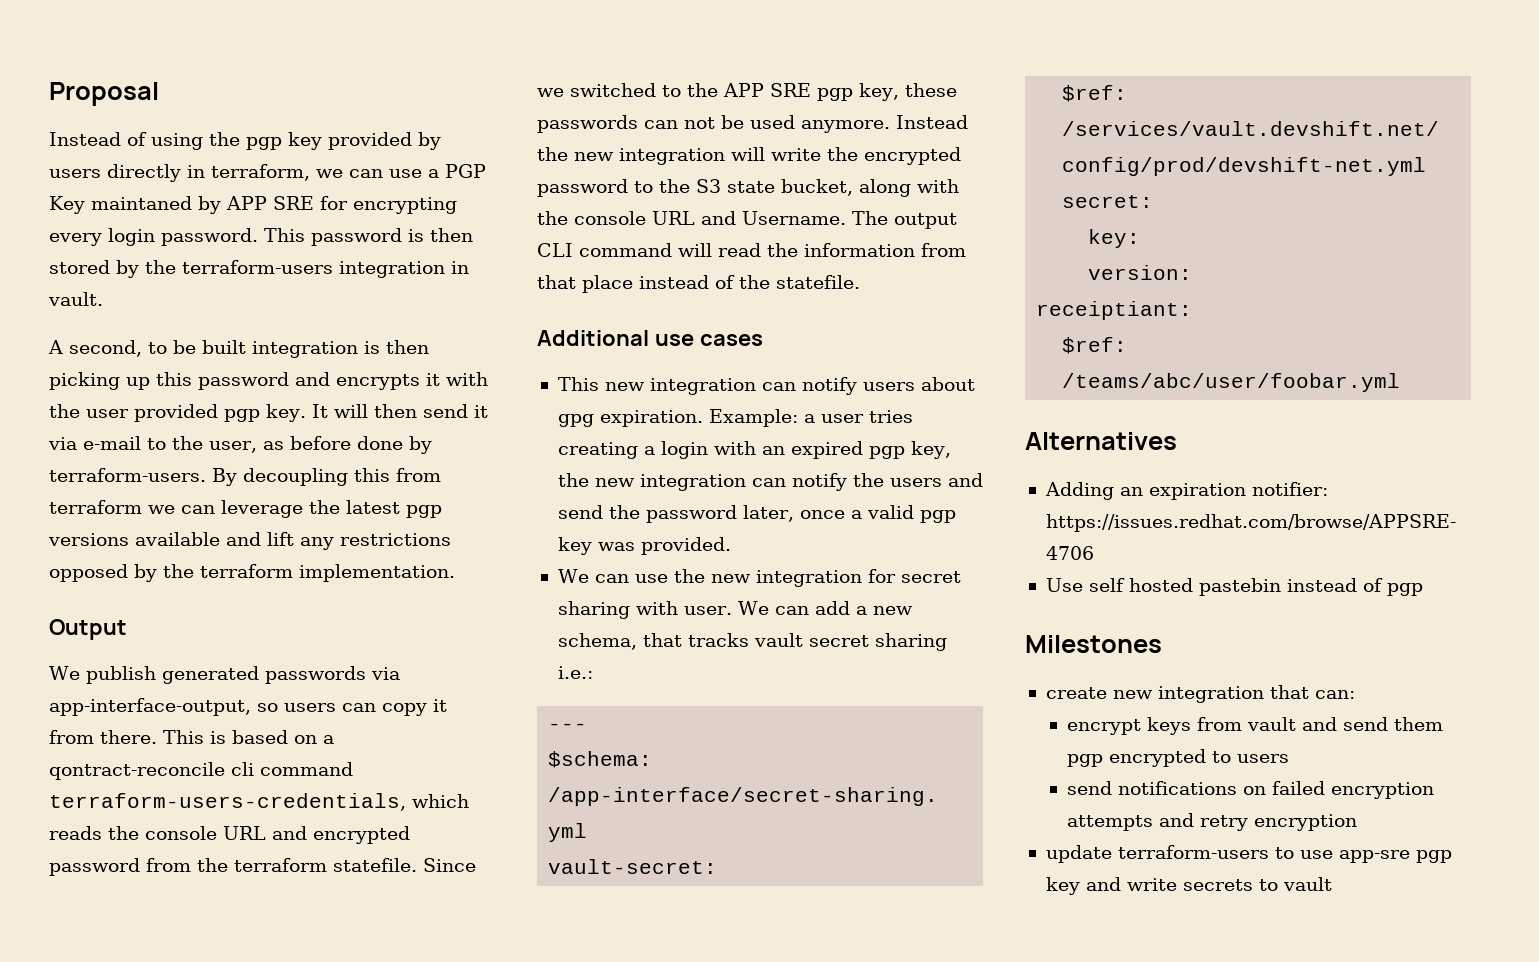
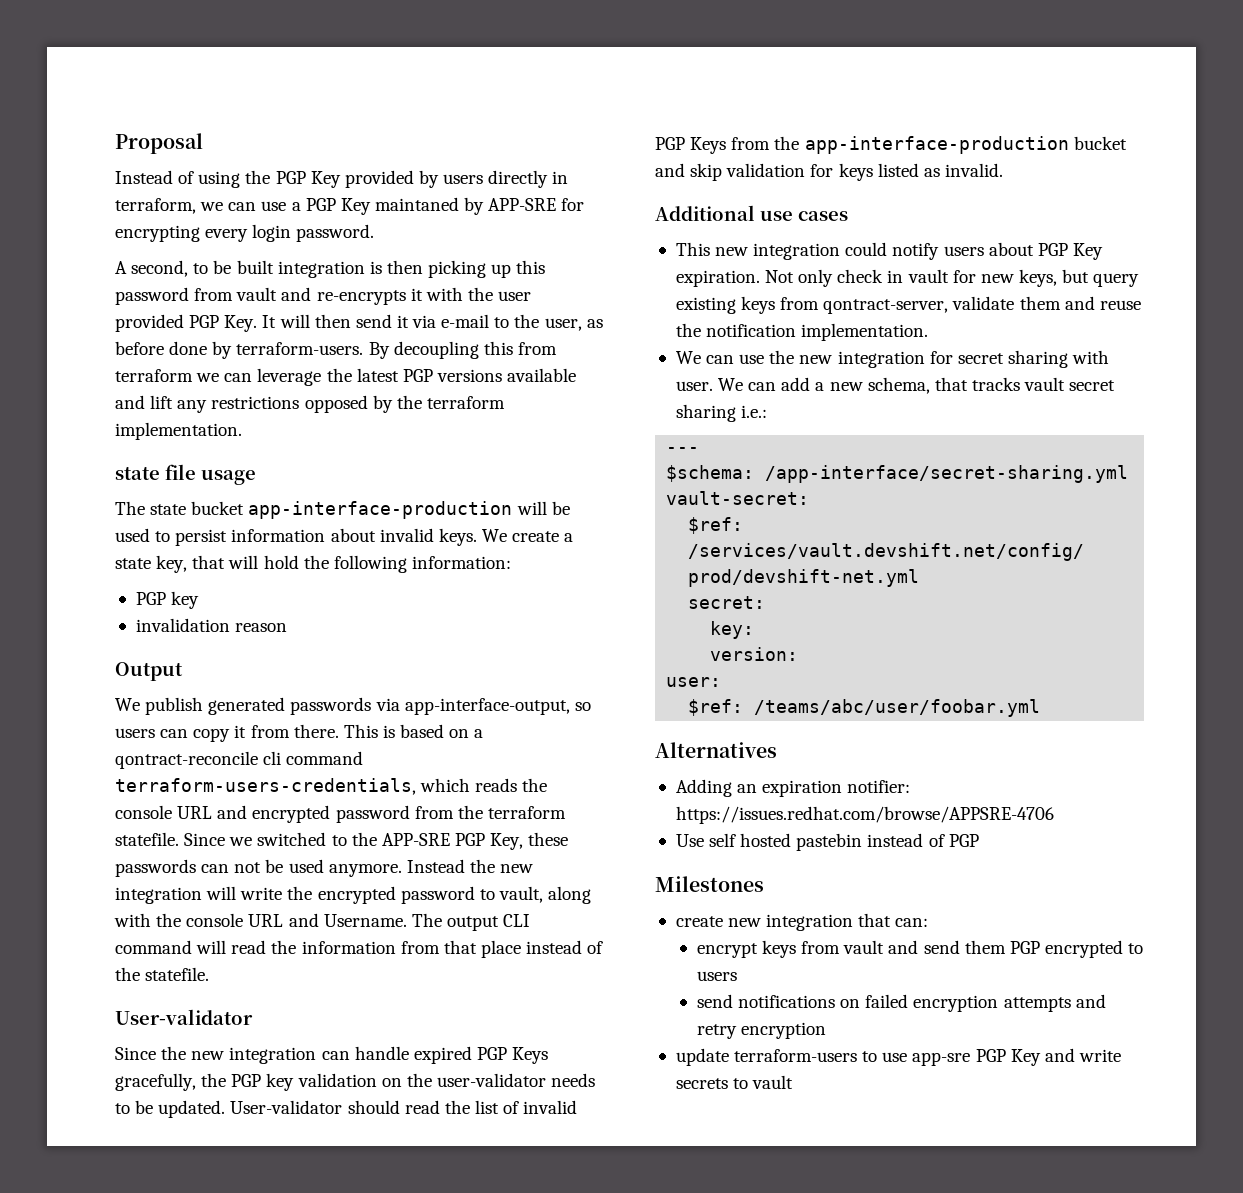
- Instead of using the pgp key provided by users directly in terraform, we can use a PGP Key maintaned by APP SRE for encrypting every login password. This password is then stored by the terraform-users integration in vault.
+ Instead of using the PGP Key provided by users directly in terraform, we can use a PGP Key maintaned by APP-SRE for encrypting every login password.
- A second, to be built integration is then picking up this password and encrypts it with the user provided pgp key. It will then send it via e-mail to the user, as before done by terraform-users.
+ A second, to be built integration is then picking up this password from vault and re-encrypts it with the user provided PGP Key. It will then send it via e-mail to the user, as before done by terraform-users.
- By decoupling this from terraform we can leverage the latest pgp versions available and lift any restrictions opposed by the terraform implementation.
+ By decoupling this from terraform we can leverage the latest PGP versions available and lift any restrictions opposed by the terraform implementation.
+ state file usage
+ The state bucket app-interface-production will be used to persist information about invalid keys. We create a state key, that will hold the following information:
+ PGP key
+ invalidation reason
- Since we switched to the APP SRE pgp key, these passwords can not be used anymore.
+ Since we switched to the APP-SRE PGP Key, these passwords can not be used anymore.
- Instead the new integration will write the encrypted password to the S3 state bucket, along with the console URL and Username.
+ Instead the new integration will write the encrypted password to vault, along with the console URL and Username.
  The output CLI command will read the information from that place instead of the statefile.
+ User-validator
+ Since the new integration can handle expired PGP Keys gracefully, the PGP key validation on the user-validator needs to be updated. User-validator should read the list of invalid PGP Keys from the app-interface-production bucket and skip validation for keys listed as invalid.
- This new integration can notify users about gpg expiration. Example: a user tries creating a login with an expired pgp key, the new integration can notify the users and send the password later, once a valid pgp key was provided.
+ This new integration could notify users about PGP Key expiration. Not only check in vault for new keys, but query existing keys from qontract-server, validate them and reuse the notification implementation.
- receiptiant:
+ user:
- Use self hosted pastebin instead of pgp
+ Use self hosted pastebin instead of PGP
- encrypt keys from vault and send them pgp encrypted to users
+ encrypt keys from vault and send them PGP encrypted to users
- update terraform-users to use app-sre pgp key and write secrets to vault
+ update terraform-users to use app-sre PGP Key and write secrets to vault

